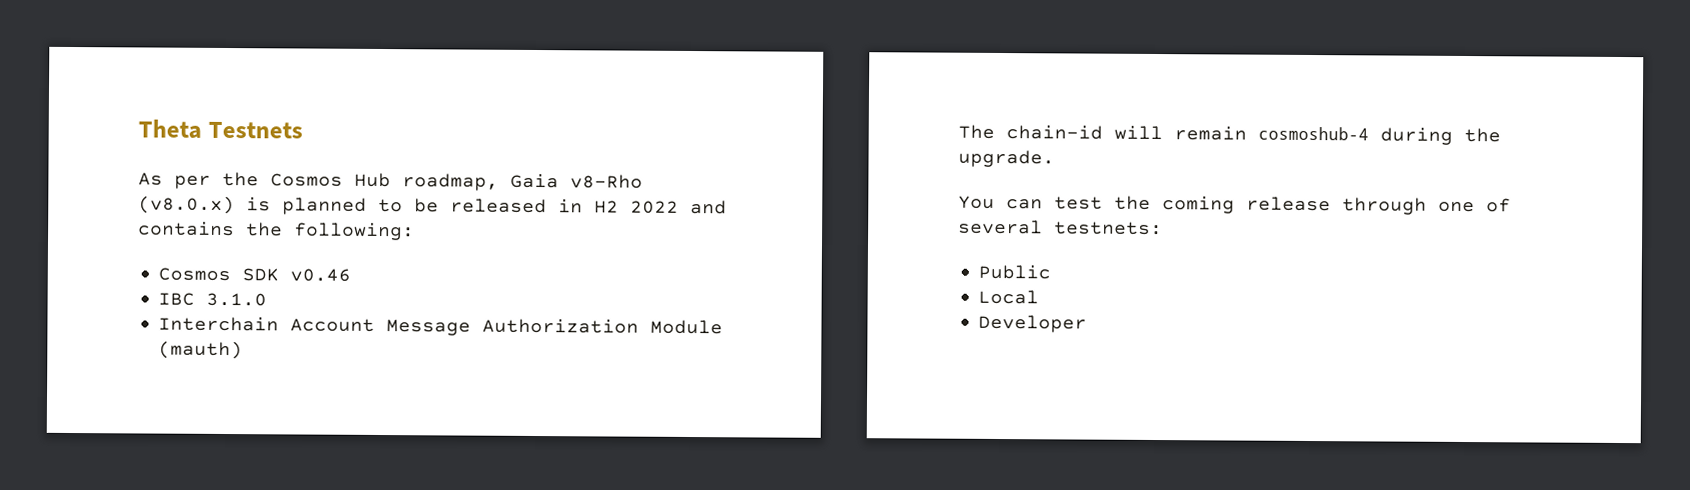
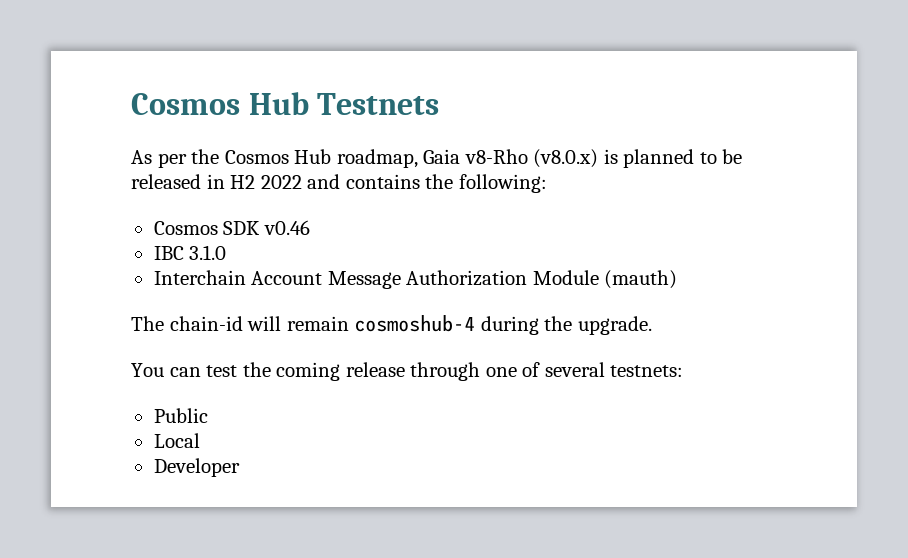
- Theta Testnets
+ Cosmos Hub Testnets

